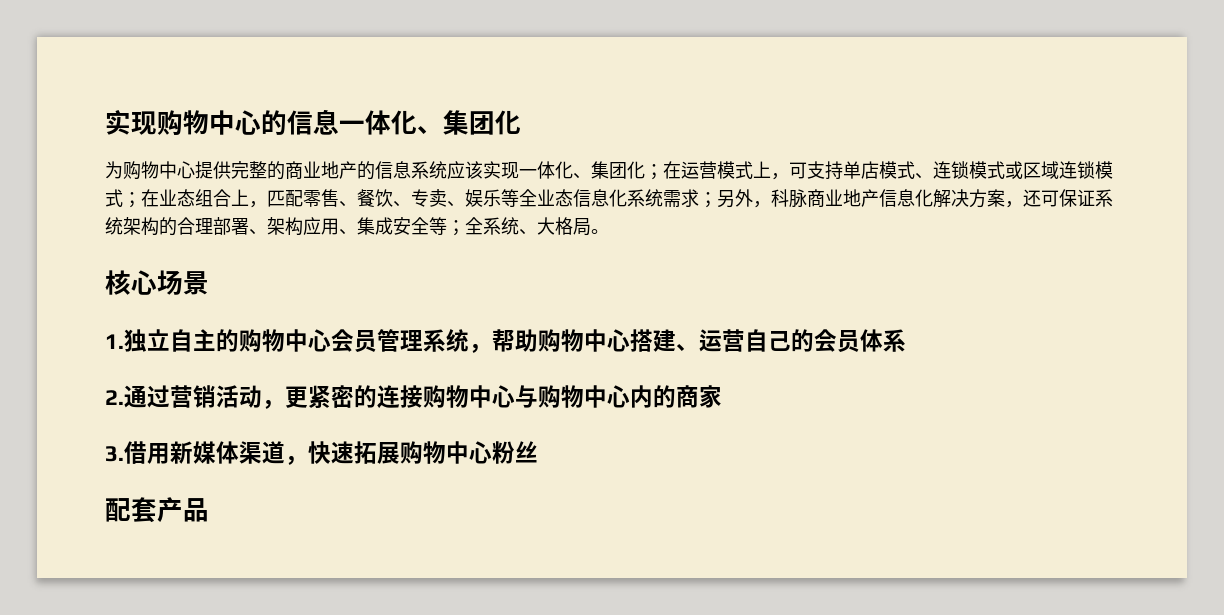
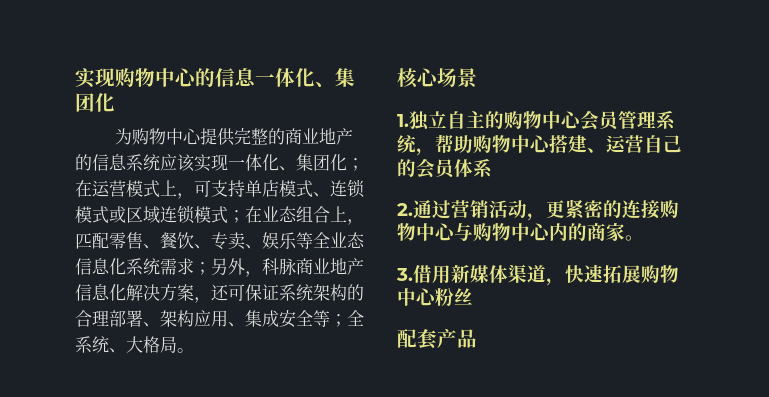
- 2.通过营销活动，更紧密的连接购物中心与购物中心内的商家
+ 2.通过营销活动，更紧密的连接购物中心与购物中心内的商家。

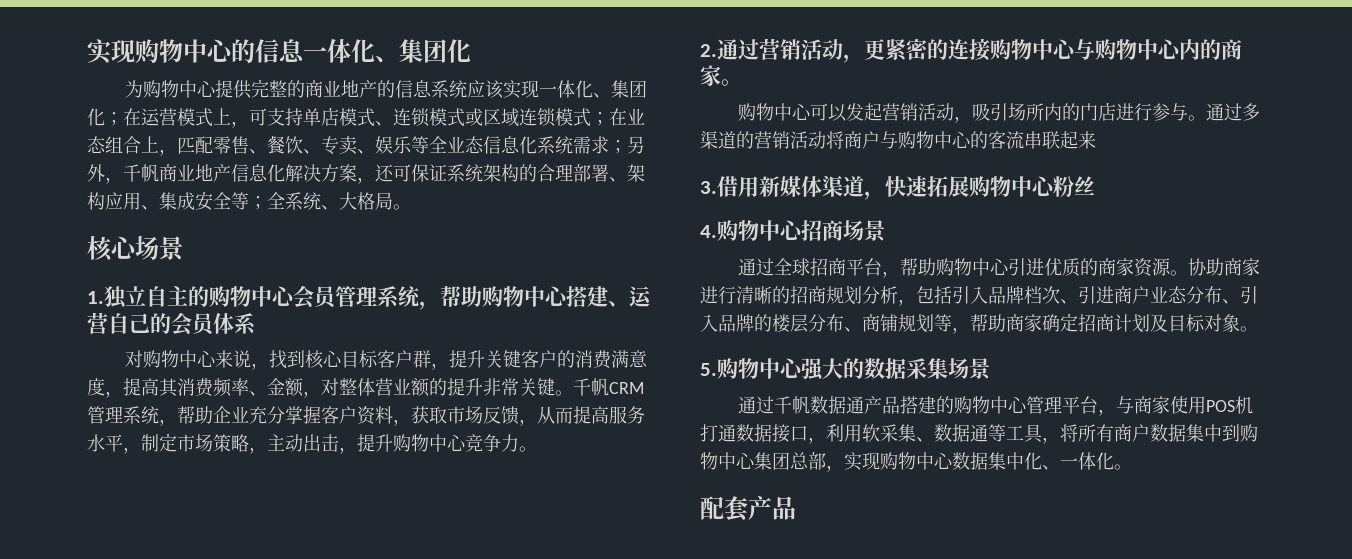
- 另外，科脉商业地产信息化解决方案，还可保证系统架构的合理部署、架构应用、集成安全等；
+ 另外，千帆商业地产信息化解决方案，还可保证系统架构的合理部署、架构应用、集成安全等；
+ 对购物中心来说，找到核心目标客户群，提升关键客户的消费满意度，提高其消费频率、金额，对整体营业额的提升非常关键。千帆CRM管理系统，帮助企业充分掌握客户资料，获取市场反馈，从而提高服务水平，制定市场策略，主动出击，提升购物中心竞争力。
+ 购物中心可以发起营销活动，吸引场所内的门店进行参与。通过多渠道的营销活动将商户与购物中心的客流串联起来
+ 4.购物中心招商场景
+ 通过全球招商平台，帮助购物中心引进优质的商家资源。协助商家进行清晰的招商规划分析，包括引入品牌档次、引进商户业态分布、引入品牌的楼层分布、商铺规划等，帮助商家确定招商计划及目标对象。
+ 5.购物中心强大的数据采集场景
+ 通过千帆数据通产品搭建的购物中心管理平台，与商家使用POS机打通数据接口，利用软采集、数据通等工具，将所有商户数据集中到购物中心集团总部，实现购物中心数据集中化、一体化。

